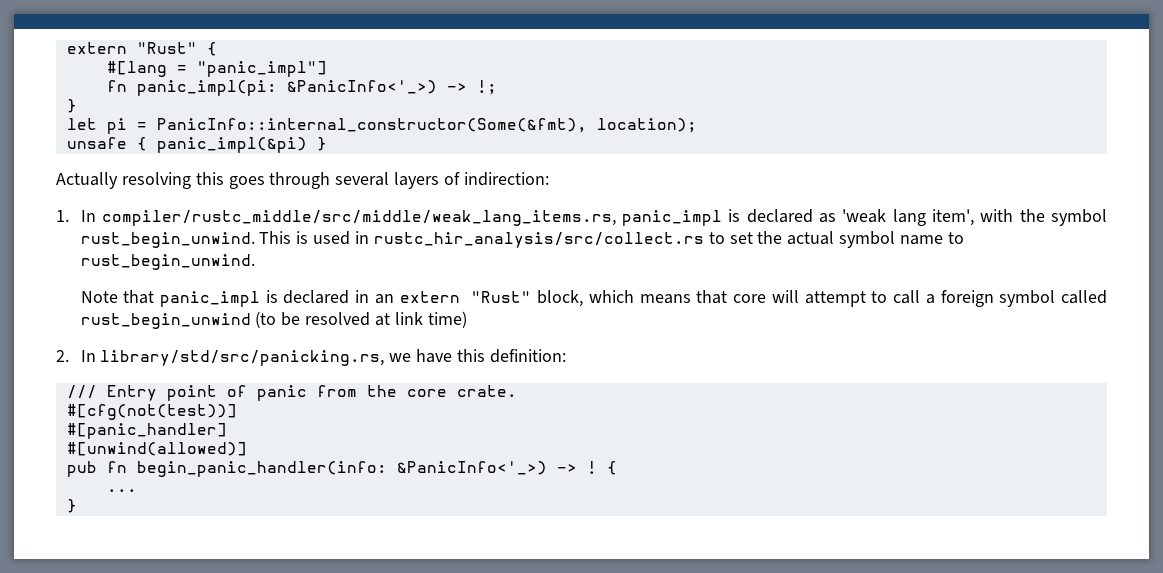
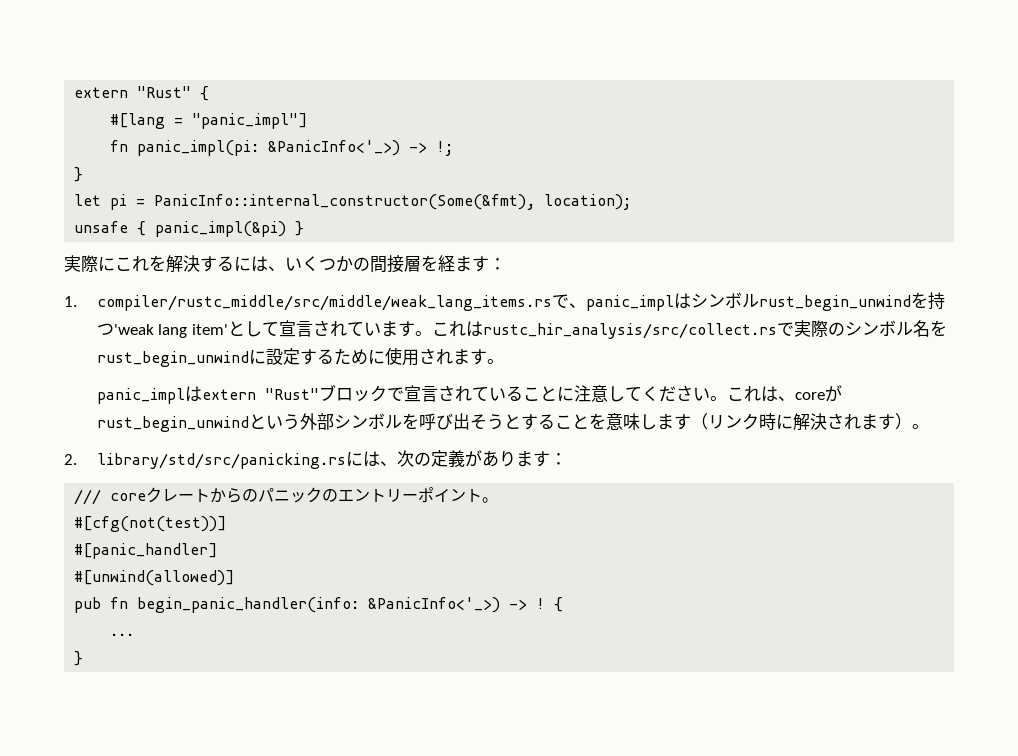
- Actually resolving this goes through several layers of indirection:
- 1. In compiler/rustc_middle/src/middle/weak_lang_items.rs, panic_impl is declared as 'weak lang item', with the symbol rust_begin_unwind. This is used in rustc_hir_analysis/src/collect.rs to set the actual symbol name to rust_begin_unwind.
- Note that panic_impl is declared in an extern "Rust" block, which means that core will attempt to call a foreign symbol called rust_begin_unwind (to be resolved at link time)
- 2. In library/std/src/panicking.rs, we have this definition:
- /// Entry point of panic from the core crate.
+ 実際にこれを解決するには、いくつかの間接層を経ます：
+ 1. compiler/rustc_middle/src/middle/weak_lang_items.rsで、panic_implはシンボルrust_begin_unwindを持つ'weak lang item'として宣言されています。これはrustc_hir_analysis/src/collect.rsで実際のシンボル名をrust_begin_unwindに設定するために使用されます。
+ panic_implはextern "Rust"ブロックで宣言されていることに注意してください。これは、coreがrust_begin_unwindという外部シンボルを呼び出そうとすることを意味します（リンク時に解決されます）。
+ 2. library/std/src/panicking.rsには、次の定義があります：
+ /// coreクレートからのパニックのエントリーポイント。

